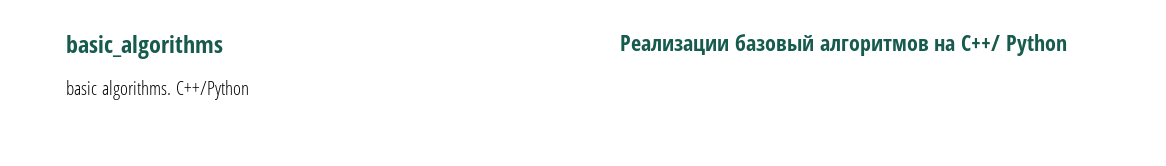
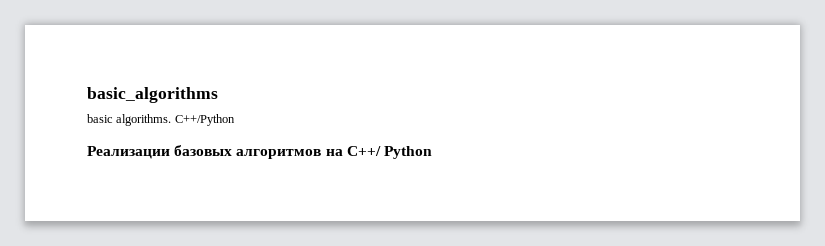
- Реализации базовый алгоритмов на C++/ Python
+ Реализации базовых алгоритмов на C++/ Python

